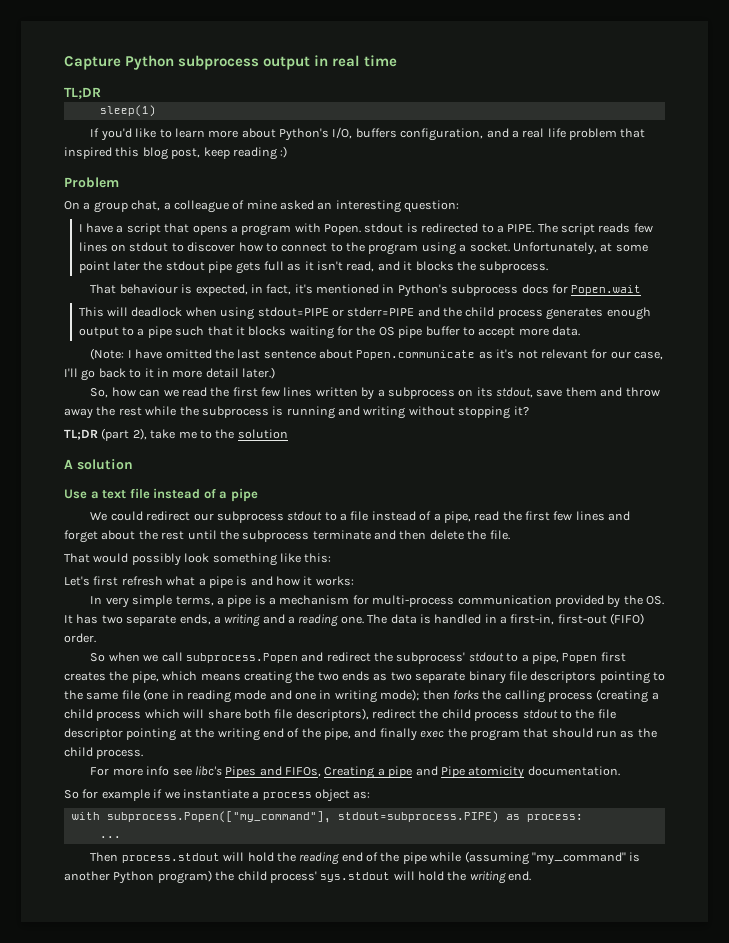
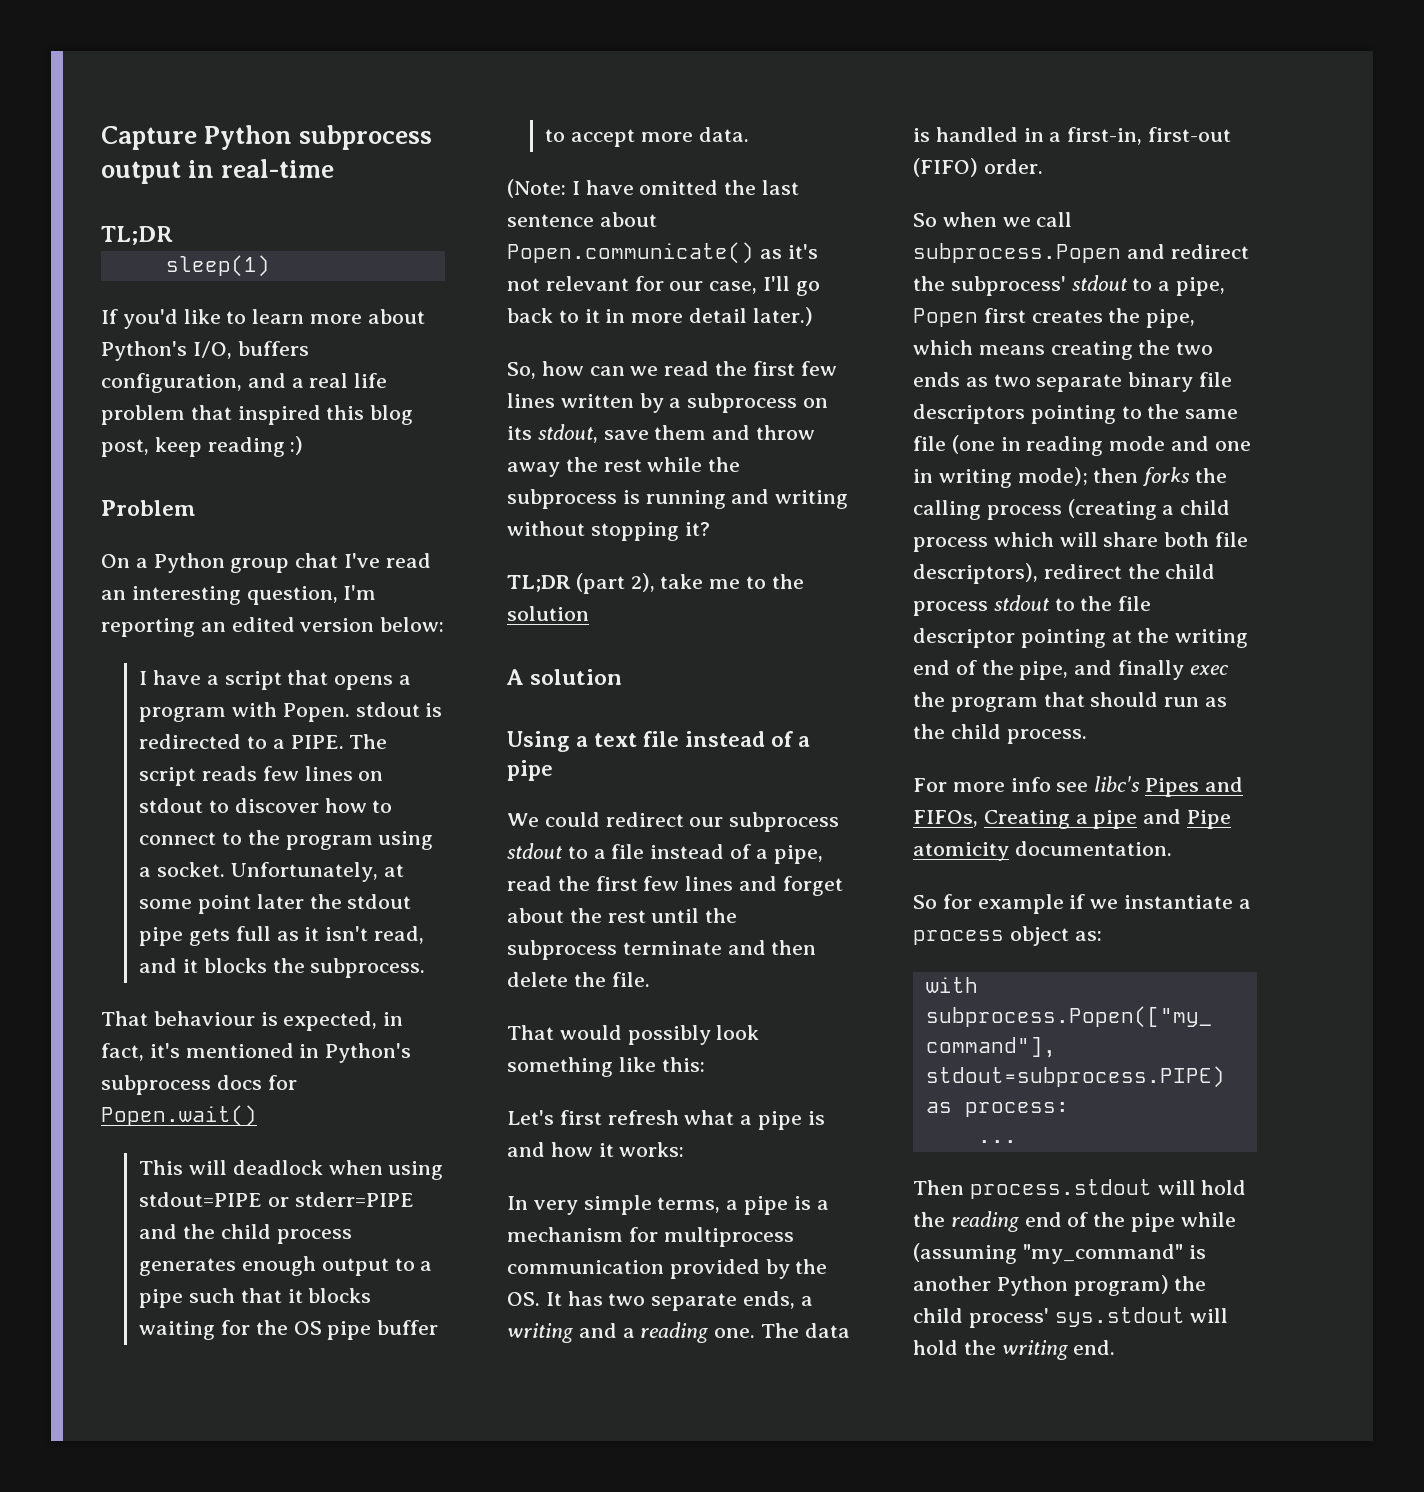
- Capture Python subprocess output in real time
+ Capture Python subprocess output in real-time
- On a group chat, a colleague of mine asked an interesting question:
+ On a Python group chat I've read an interesting question, I'm reporting an edited version below:
- That behaviour is expected, in fact, it's mentioned in Python's subprocess docs for Popen.wait
+ That behaviour is expected, in fact, it's mentioned in Python's subprocess docs for Popen.wait()
- (Note: I have omitted the last sentence about Popen.communicate as it's not relevant for our case, I'll go back to it in more detail later.)
+ (Note: I have omitted the last sentence about Popen.communicate() as it's not relevant for our case, I'll go back to it in more detail later.)
- Use a text file instead of a pipe
+ Using a text file instead of a pipe
- In very simple terms, a pipe is a mechanism for multi-process communication provided by the OS. It has two separate ends, a writing and a reading one.
+ In very simple terms, a pipe is a mechanism for multiprocess communication provided by the OS. It has two separate ends, a writing and a reading one.

